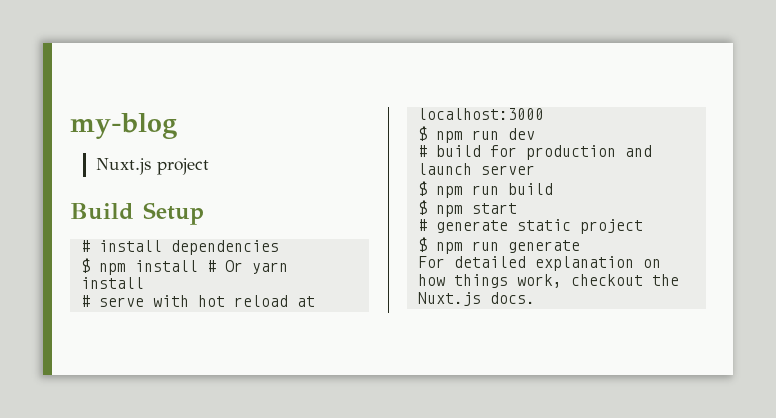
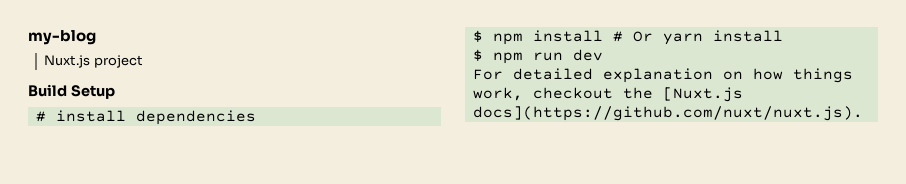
- # serve with hot reload at localhost:3000
  $ npm run dev
- # build for production and launch server
- $ npm run build
- $ npm start
- # generate static project
- $ npm run generate
- For detailed explanation on how things work, checkout the Nuxt.js docs.
+ For detailed explanation on how things work, checkout the [Nuxt.js docs](https://github.com/nuxt/nuxt.js).

